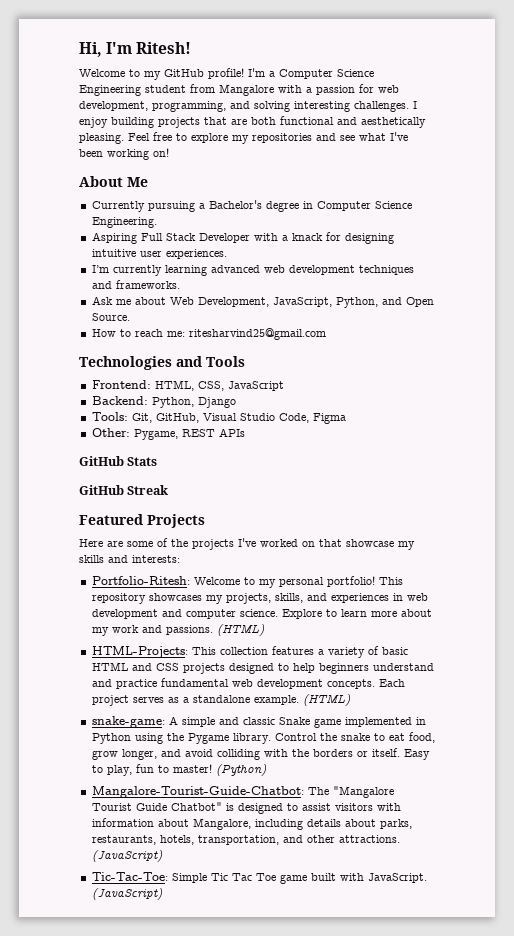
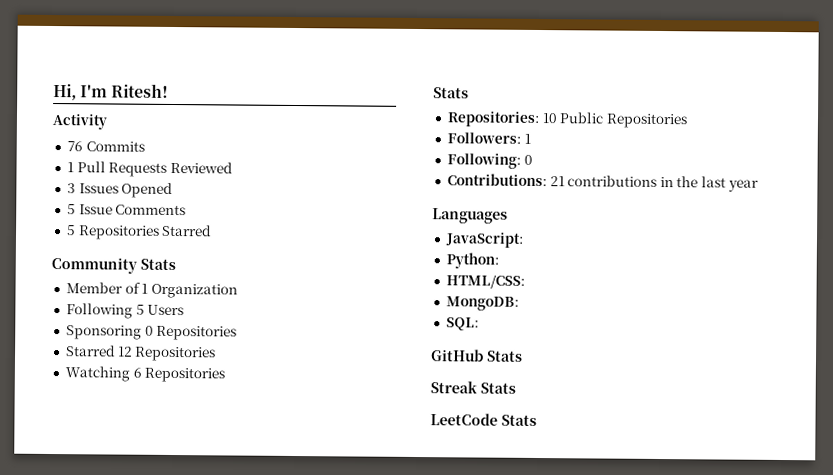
- Welcome to my GitHub profile! I'm a Computer Science Engineering student from Mangalore with a passion for web development, programming, and solving interesting challenges. I enjoy building projects that are both functional and aesthetically pleasing. Feel free to explore my repositories and see what I've been working on!
- About Me
- Currently pursuing a Bachelor's degree in Computer Science Engineering.
- Aspiring Full Stack Developer with a knack for designing intuitive user experiences.
- I’m currently learning advanced web development techniques and frameworks.
- Ask me about Web Development, JavaScript, Python, and Open Source.
- How to reach me: ritesharvind25@gmail.com
- Technologies and Tools
- Frontend: HTML, CSS, JavaScript
- Backend: Python, Django
- Tools: Git, GitHub, Visual Studio Code, Figma
- Other: Pygame, REST APIs
+ Activity
+ 76 Commits
+ 1 Pull Requests Reviewed
+ 3 Issues Opened
+ 5 Issue Comments
+ 5 Repositories Starred
+ Community Stats
+ Member of 1 Organization
+ Following 5 Users
+ Sponsoring 0 Repositories
+ Starred 12 Repositories
+ Watching 6 Repositories
+ Stats
+ Repositories: 10 Public Repositories
+ Followers: 1
+ Following: 0
+ Contributions: 21 contributions in the last year
+ Languages
+ JavaScript:
+ Python:
+ HTML/CSS:
+ MongoDB:
+ SQL:
- GitHub Streak
- Featured Projects
- Here are some of the projects I've worked on that showcase my skills and interests:
- Portfolio-Ritesh: Welcome to my personal portfolio! This repository showcases my projects, skills, and experiences in web development and computer science. Explore to learn more about my work and passions. (HTML)
- HTML-Projects: This collection features a variety of basic HTML and CSS projects designed to help beginners understand and practice fundamental web development concepts. Each project serves as a standalone example. (HTML)
- snake-game: A simple and classic Snake game implemented in Python using the Pygame library. Control the snake to eat food, grow longer, and avoid colliding with the borders or itself. Easy to play, fun to master! (Python)
- Mangalore-Tourist-Guide-Chatbot: The "Mangalore Tourist Guide Chatbot" is designed to assist visitors with information about Mangalore, including details about parks, restaurants, hotels, transportation, and other attractions. (JavaScript)
- Tic-Tac-Toe: Simple Tic Tac Toe game built with JavaScript. (JavaScript)
+ Streak Stats
+ LeetCode Stats

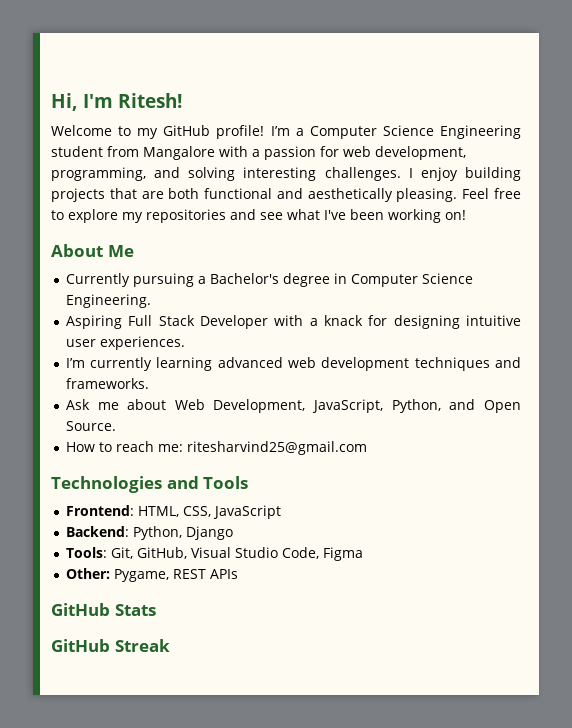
- Activity
- 76 Commits
- 1 Pull Requests Reviewed
- 3 Issues Opened
- 5 Issue Comments
- 5 Repositories Starred
- Community Stats
- Member of 1 Organization
- Following 5 Users
- Sponsoring 0 Repositories
- Starred 12 Repositories
- Watching 6 Repositories
- Stats
- Repositories: 10 Public Repositories
- Followers: 1
- Following: 0
- Contributions: 21 contributions in the last year
- Languages
- JavaScript:
- Python:
- HTML/CSS:
- MongoDB:
- SQL:
+ Welcome to my GitHub profile! I’m a Computer Science Engineering student from Mangalore with a passion for web development, programming, and solving interesting challenges. I enjoy building projects that are both functional and aesthetically pleasing. Feel free to explore my repositories and see what I've been working on!
+ About Me
+ Currently pursuing a Bachelor's degree in Computer Science Engineering.
+ Aspiring Full Stack Developer with a knack for designing intuitive user experiences.
+ I’m currently learning advanced web development techniques and frameworks.
+ Ask me about Web Development, JavaScript, Python, and Open Source.
+ How to reach me: ritesharvind25@gmail.com
+ Technologies and Tools
+ Frontend: HTML, CSS, JavaScript
+ Backend: Python, Django
+ Tools: Git, GitHub, Visual Studio Code, Figma
+ Other: Pygame, REST APIs
  GitHub Stats
- Streak Stats
- LeetCode Stats
+ GitHub Streak

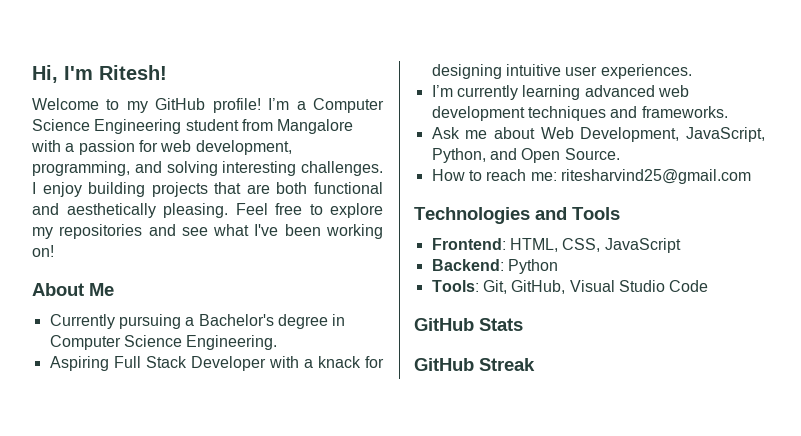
- Backend: Python, Django
+ Backend: Python
- Tools: Git, GitHub, Visual Studio Code, Figma
- Other: Pygame, REST APIs
+ Tools: Git, GitHub, Visual Studio Code

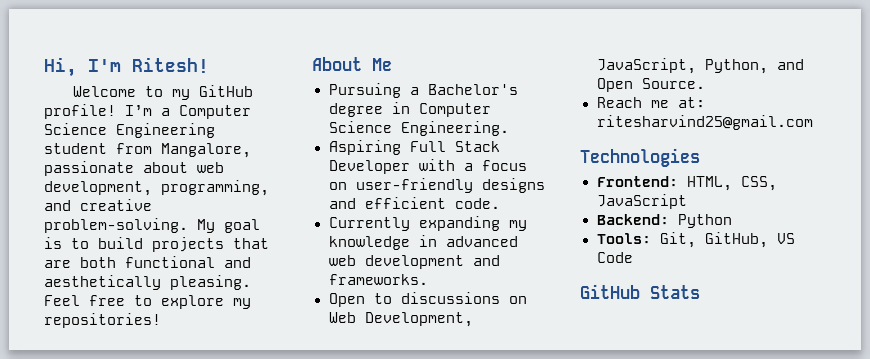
- I’m a Computer Science Engineering student from Mangalore with a passion for web development, programming, and solving interesting challenges. I enjoy building projects that are both functional and aesthetically pleasing.
+ I’m a Computer Science Engineering student from Mangalore, passionate about web development, programming, and creative problem-solving. My goal is to build projects that are both functional and aesthetically pleasing.
- Feel free to explore my repositories and see what I've been working on!
+ Feel free to explore my repositories!
- Currently pursuing a Bachelor's degree in Computer Science Engineering.
+ Pursuing a Bachelor's degree in Computer Science Engineering.
- Aspiring Full Stack Developer with a knack for designing intuitive user experiences.
- I’m currently learning advanced web development techniques and frameworks.
+ Aspiring Full Stack Developer with a focus on user-friendly designs and efficient code.
+ Currently expanding my knowledge in advanced web development and frameworks.
- Ask me about Web Development, JavaScript, Python, and Open Source.
+ Open to discussions on Web Development, JavaScript, Python, and Open Source.
- How to reach me: ritesharvind25@gmail.com
+ Reach me at: ritesharvind25@gmail.com
- Technologies and Tools
+ Technologies
- Tools: Git, GitHub, Visual Studio Code
+ Tools: Git, GitHub, VS Code
- GitHub Streak

